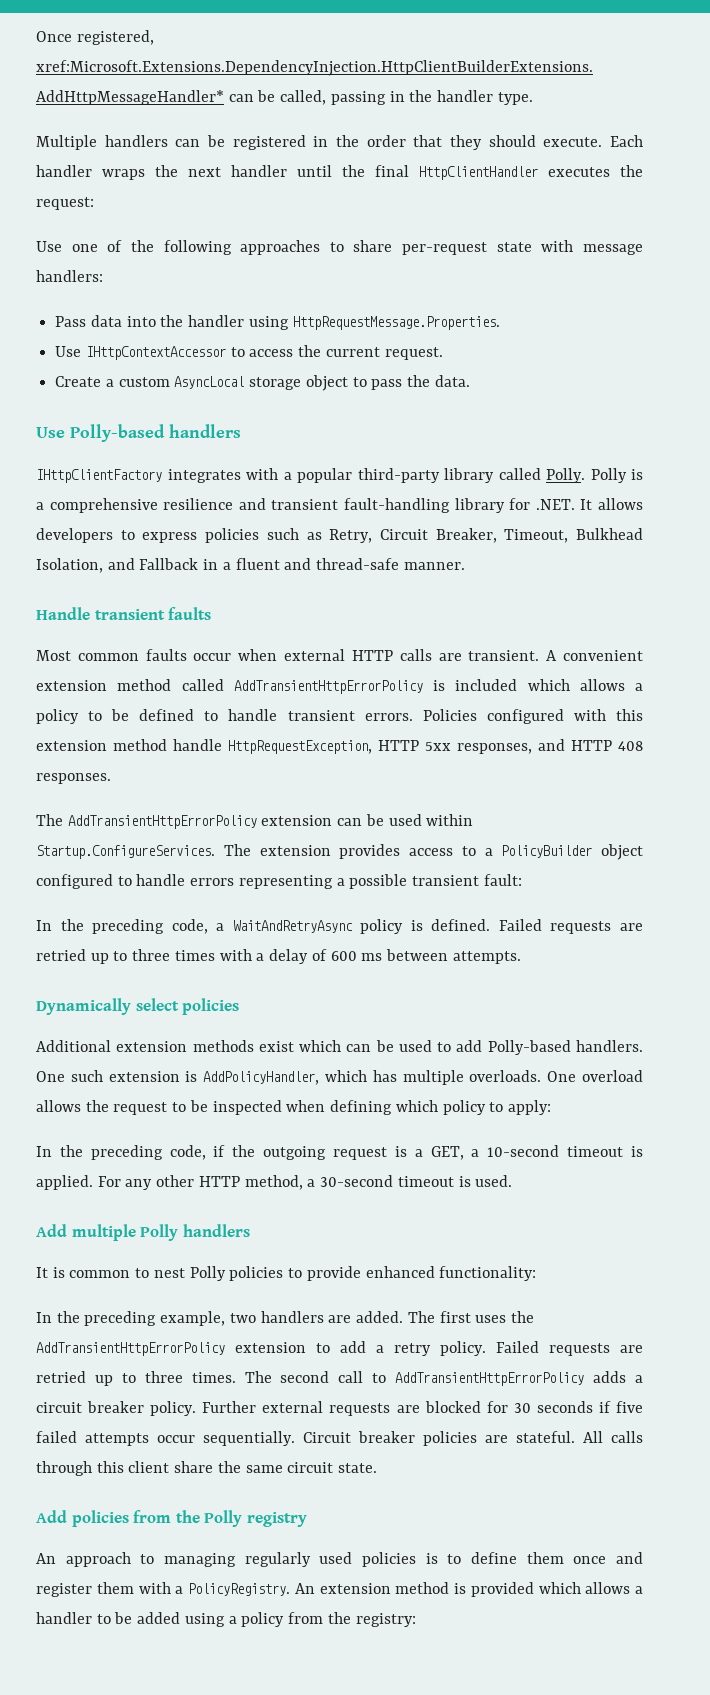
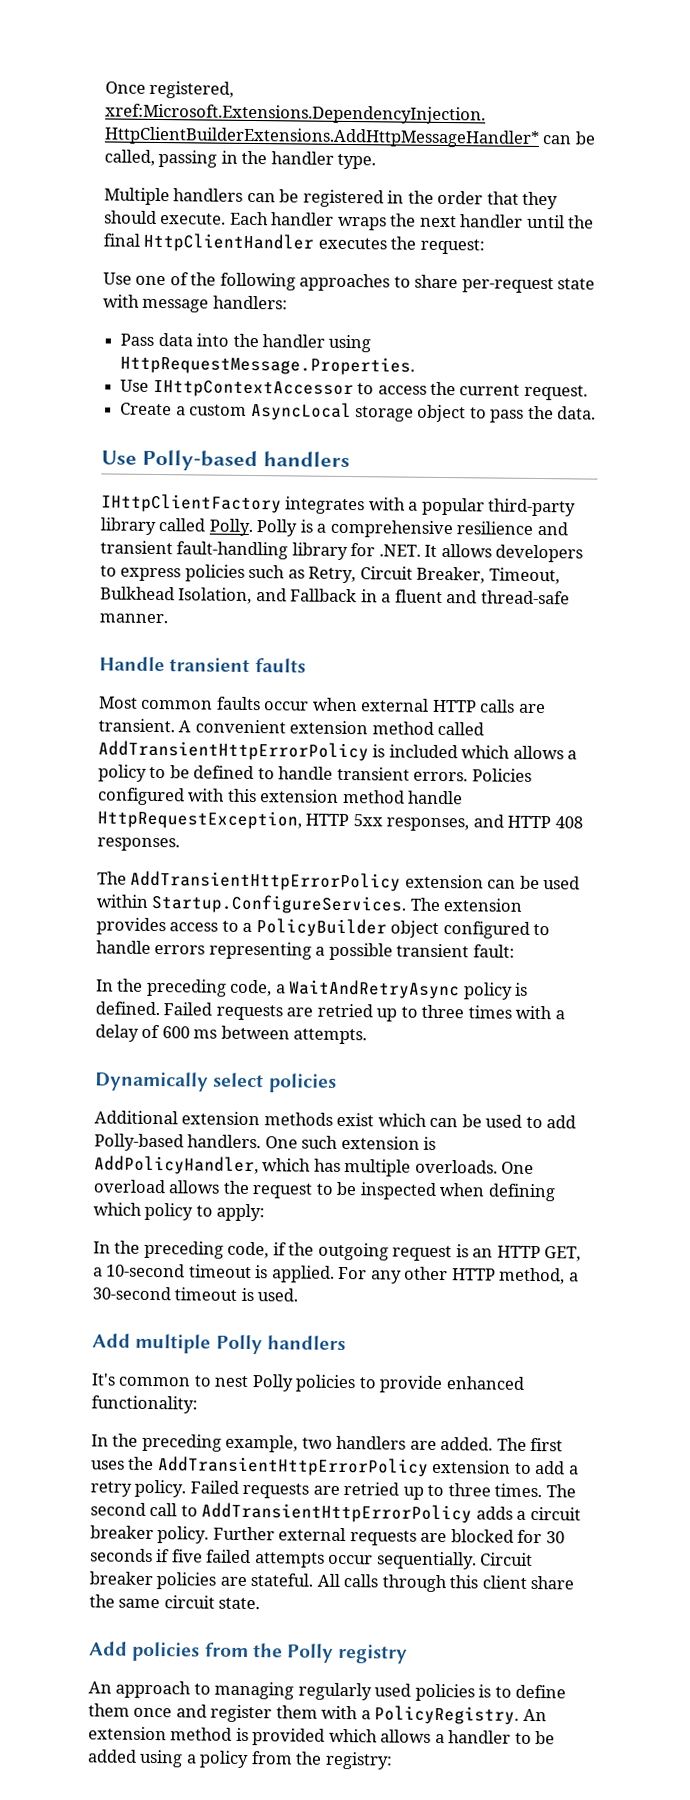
- In the preceding code, if the outgoing request is a GET, a 10-second timeout is applied.
+ In the preceding code, if the outgoing request is an HTTP GET, a 10-second timeout is applied.
- It is common to nest Polly policies to provide enhanced functionality:
+ It's common to nest Polly policies to provide enhanced functionality:

